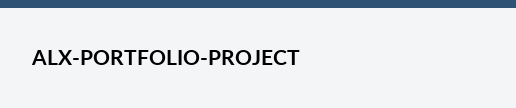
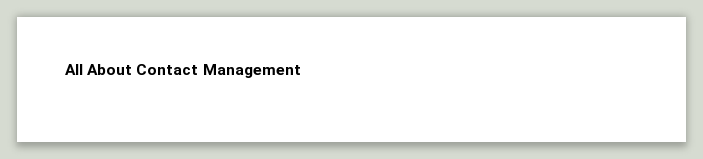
- ALX-PORTFOLIO-PROJECT
+ All About Contact Management

